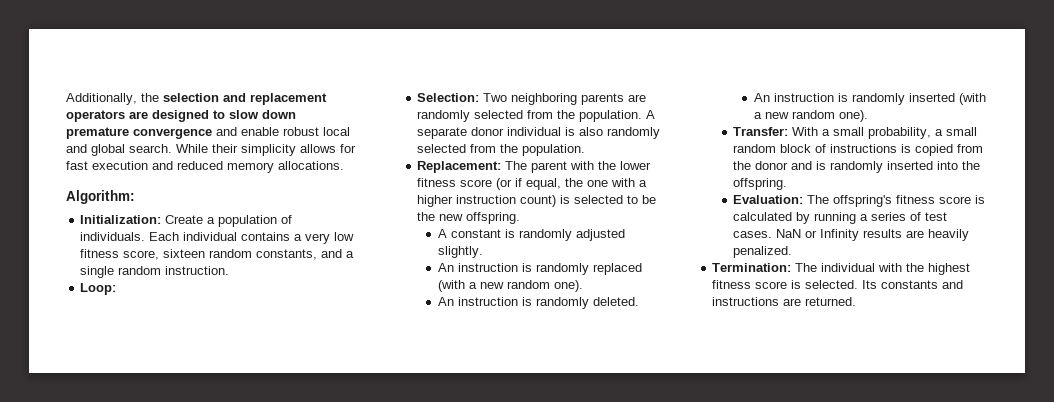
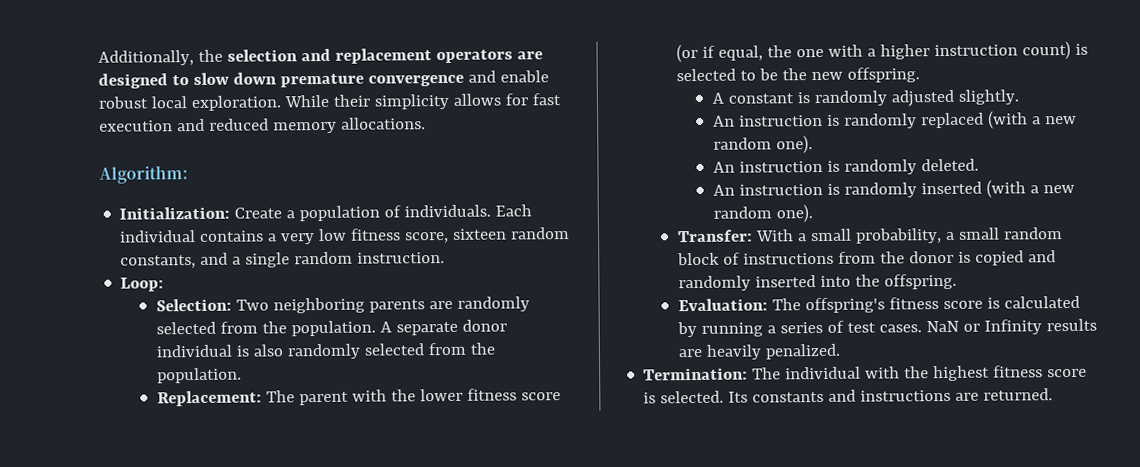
- Additionally, the selection and replacement operators are designed to slow down premature convergence and enable robust local and global search.
+ Additionally, the selection and replacement operators are designed to slow down premature convergence and enable robust local exploration.
- Transfer: With a small probability, a small random block of instructions is copied from the donor and is randomly inserted into the offspring.
+ Transfer: With a small probability, a small random block of instructions from the donor is copied and randomly inserted into the offspring.

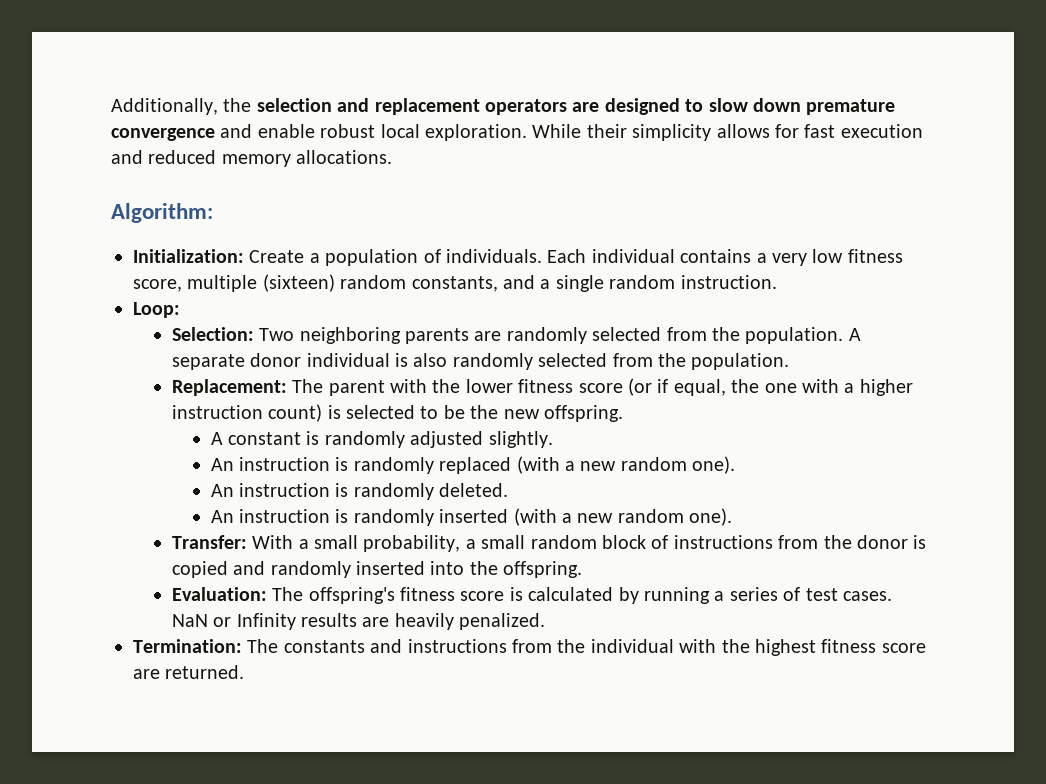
- Each individual contains a very low fitness score, sixteen random constants, and a single random instruction.
+ Each individual contains a very low fitness score, multiple (sixteen) random constants, and a single random instruction.
- Termination: The individual with the highest fitness score is selected. Its constants and instructions are returned.
+ Termination: The constants and instructions from the individual with the highest fitness score are returned.

